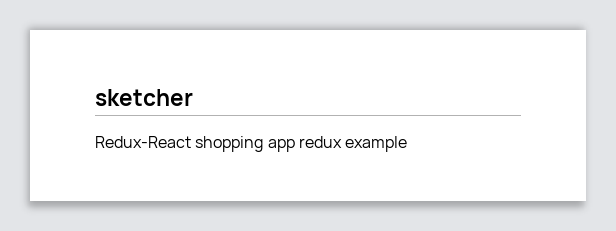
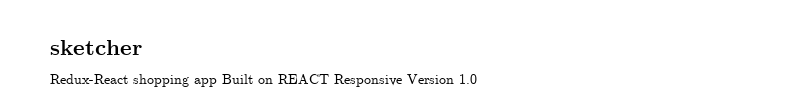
- Redux-React shopping app redux example
+ Redux-React shopping app Built on REACT Responsive Version 1.0

